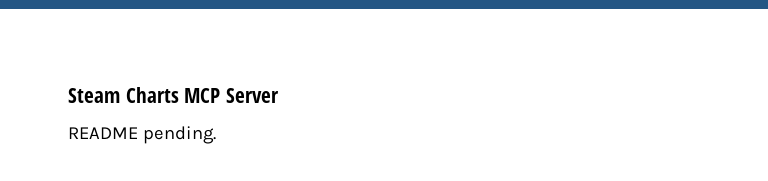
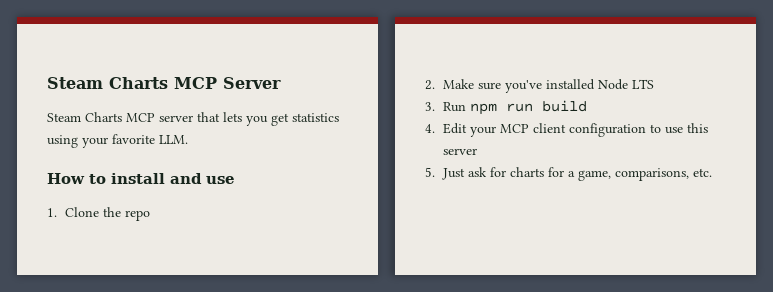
- README pending.
+ Steam Charts MCP server that lets you get statistics using your favorite LLM.
+ How to install and use
+ 1. Clone the repo
+ 2. Make sure you've installed Node LTS
+ 3. Run npm run build
+ 4. Edit your MCP client configuration to use this server
+ 5. Just ask for charts for a game, comparisons, etc.

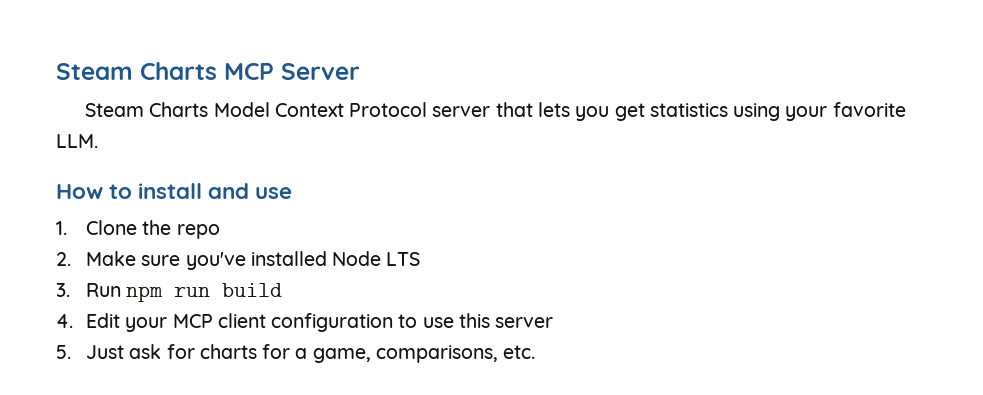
- Steam Charts MCP server that lets you get statistics using your favorite LLM.
+ Steam Charts Model Context Protocol server that lets you get statistics using your favorite LLM.

